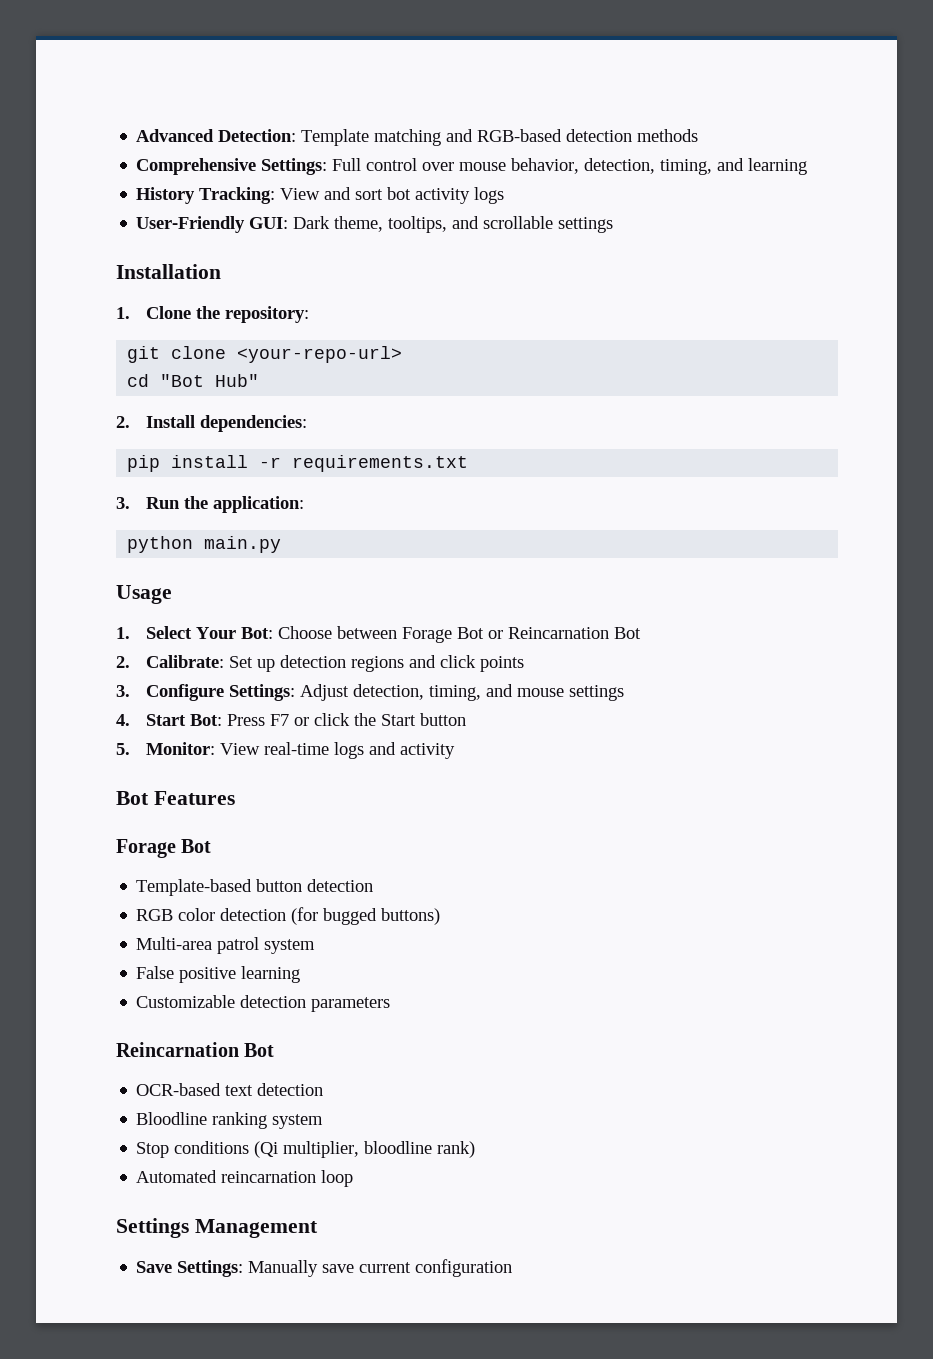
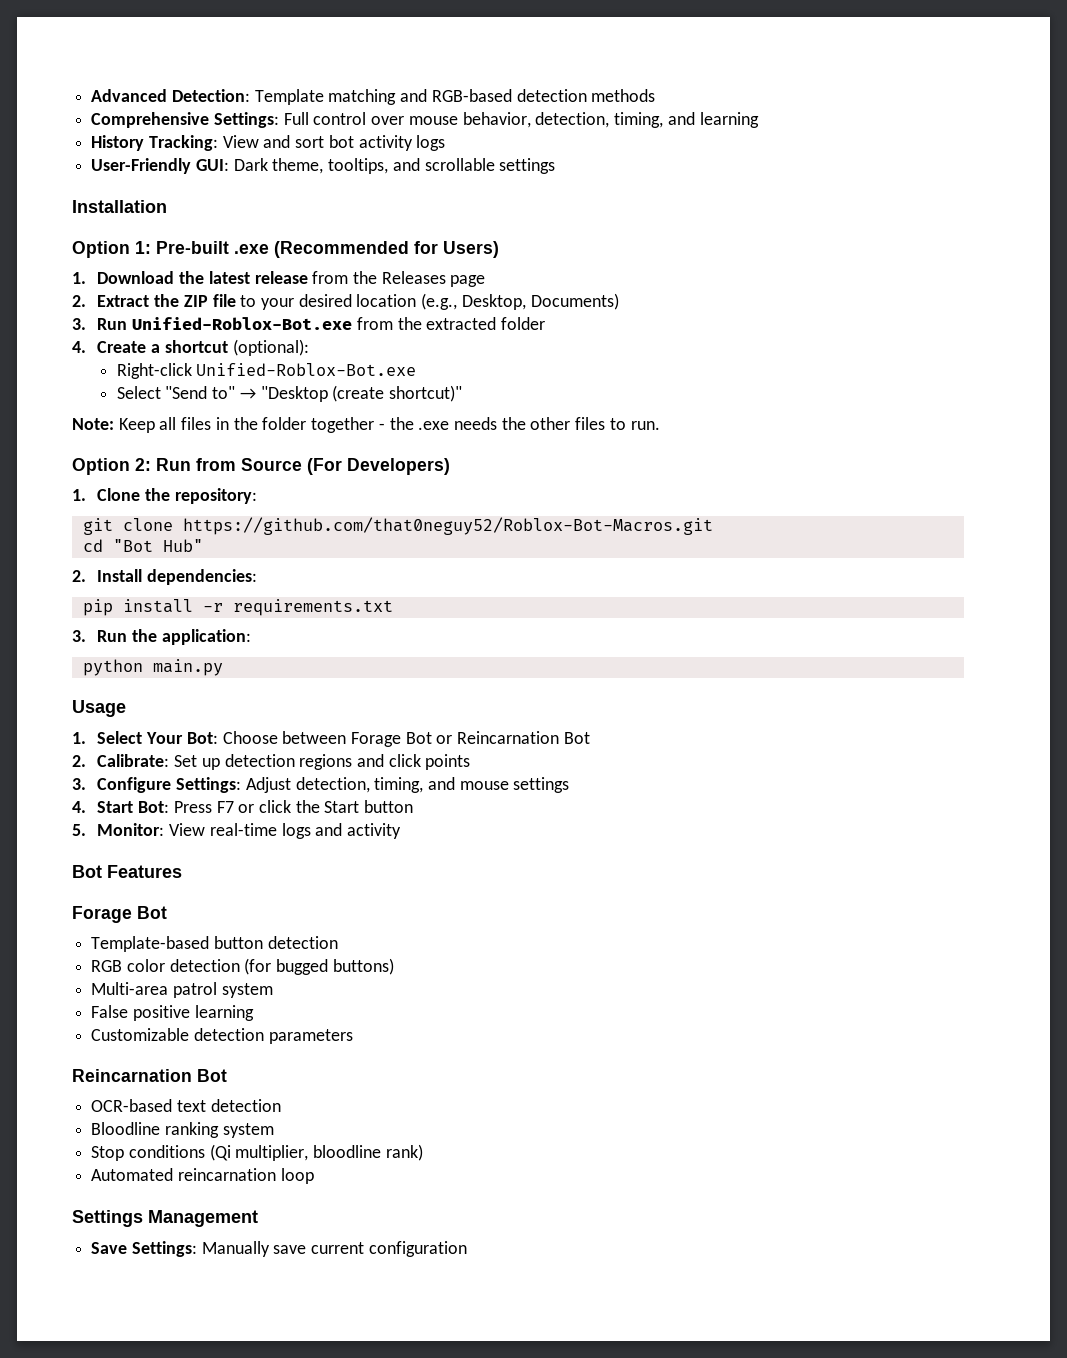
+ Option 1: Pre-built .exe (Recommended for Users)
+ 1. Download the latest release from the Releases page
+ 2. Extract the ZIP file to your desired location (e.g., Desktop, Documents)
+ 3. Run Unified-Roblox-Bot.exe from the extracted folder
+ 4. Create a shortcut (optional):
+ Right-click Unified-Roblox-Bot.exe
+ Select "Send to" → "Desktop (create shortcut)"
+ Note: Keep all files in the folder together - the .exe needs the other files to run.
+ Option 2: Run from Source (For Developers)
- git clone <your-repo-url>
+ git clone https://github.com/that0neguy52/Roblox-Bot-Macros.git

